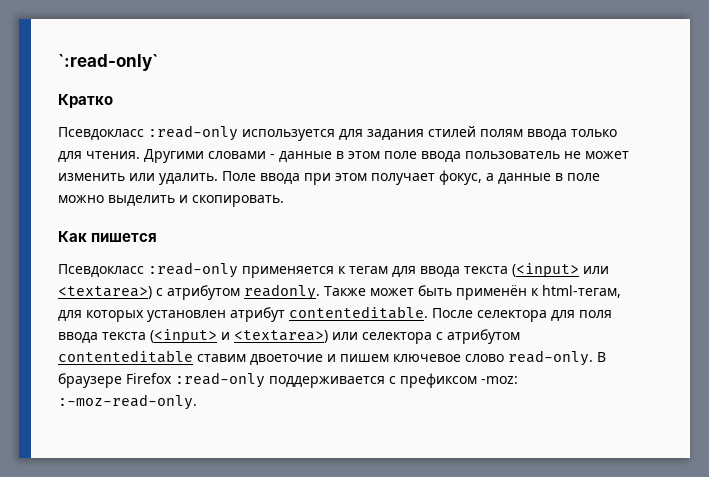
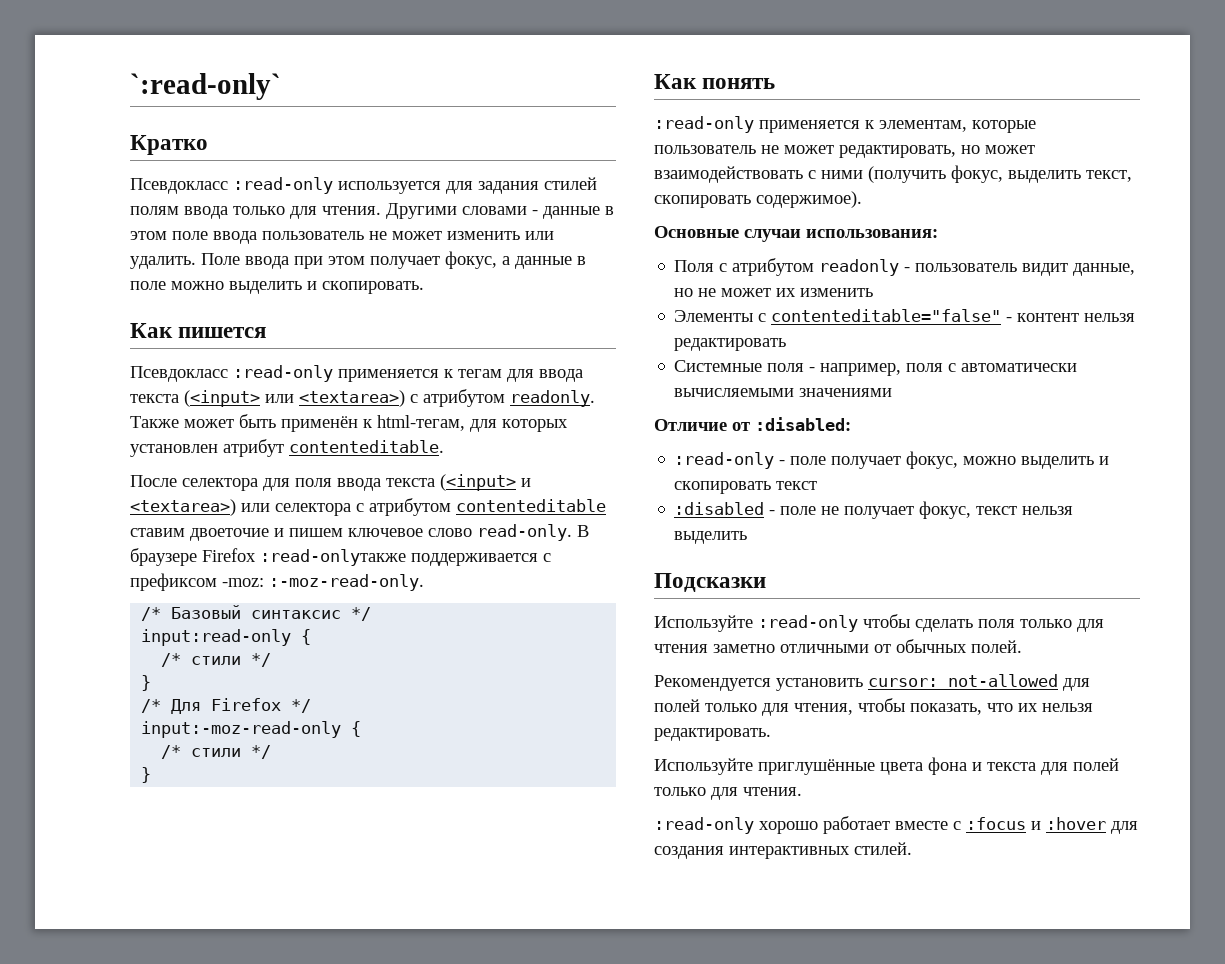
- Также может быть применён к html-тегам, для которых установлен атрибут contenteditable. После селектора для поля ввода текста (<input> и <textarea>) или селектора с атрибутом contenteditable ставим двоеточие и пишем ключевое слово read-only.
+ Также может быть применён к html-тегам, для которых установлен атрибут contenteditable.
+ После селектора для поля ввода текста (<input> и <textarea>) или селектора с атрибутом contenteditable ставим двоеточие и пишем ключевое слово read-only.
- В браузере Firefox :read-only поддерживается с префиксом -moz: :-moz-read-only.
+ В браузере Firefox :read-onlyтакже поддерживается с префиксом -moz: :-moz-read-only.
+ /* Базовый синтаксис */
+ input:read-only {
+ /* стили */
+ }
+ /* Для Firefox */
+ input:-moz-read-only {
+ /* стили */
+ }
+ Как понять
+ :read-only применяется к элементам, которые пользователь не может редактировать, но может взаимодействовать с ними (получить фокус, выделить текст, скопировать содержимое).
+ Основные случаи использования:
+ Поля с атрибутом readonly - пользователь видит данные, но не может их изменить
+ Элементы с contenteditable="false" - контент нельзя редактировать
+ Системные поля - например, поля с автоматически вычисляемыми значениями
+ Отличие от :disabled:
+ :read-only - поле получает фокус, можно выделить и скопировать текст
+ :disabled - поле не получает фокус, текст нельзя выделить
+ Подсказки
+ Используйте :read-only чтобы сделать поля только для чтения заметно отличными от обычных полей.
+ Рекомендуется установить cursor: not-allowed для полей только для чтения, чтобы показать, что их нельзя редактировать.
+ Используйте приглушённые цвета фона и текста для полей только для чтения.
+ :read-only хорошо работает вместе с :focus и :hover для создания интерактивных стилей.

